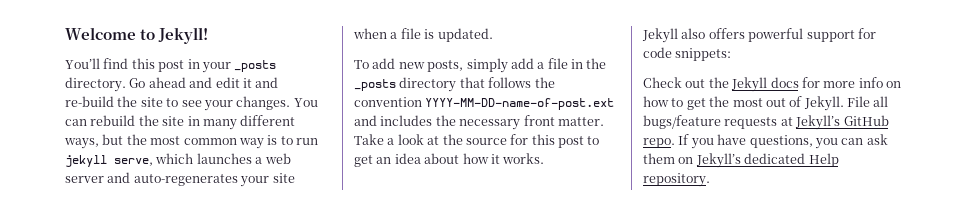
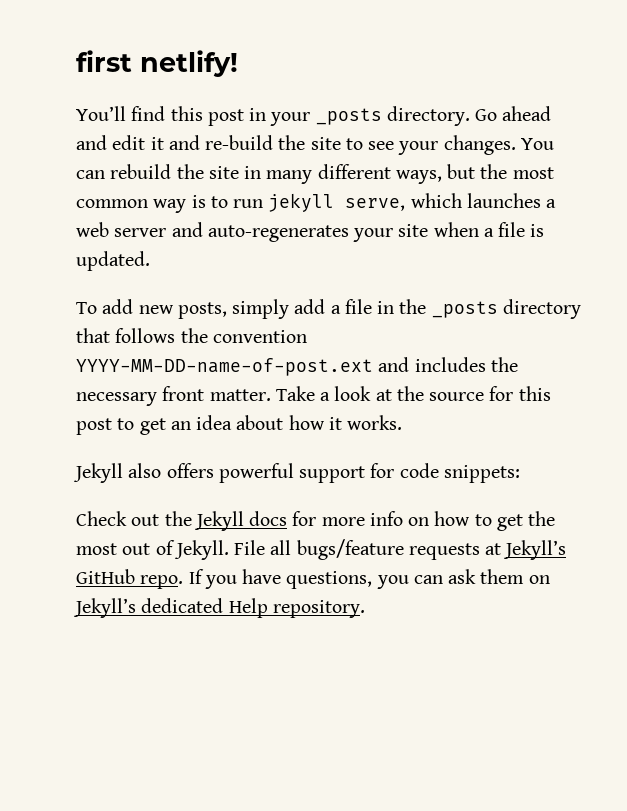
- Welcome to Jekyll!
+ first netlify!

